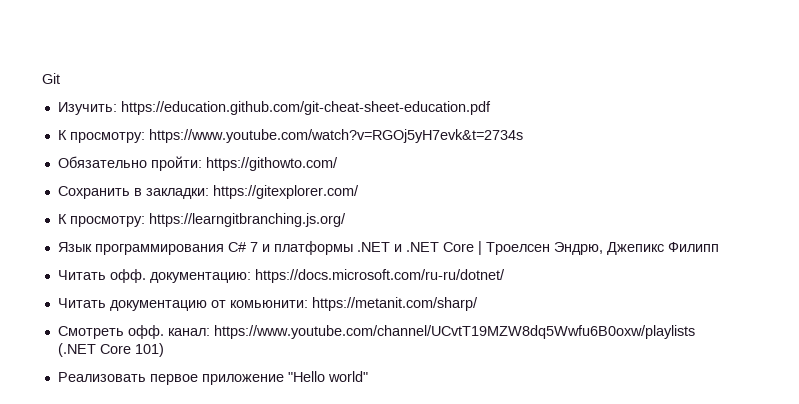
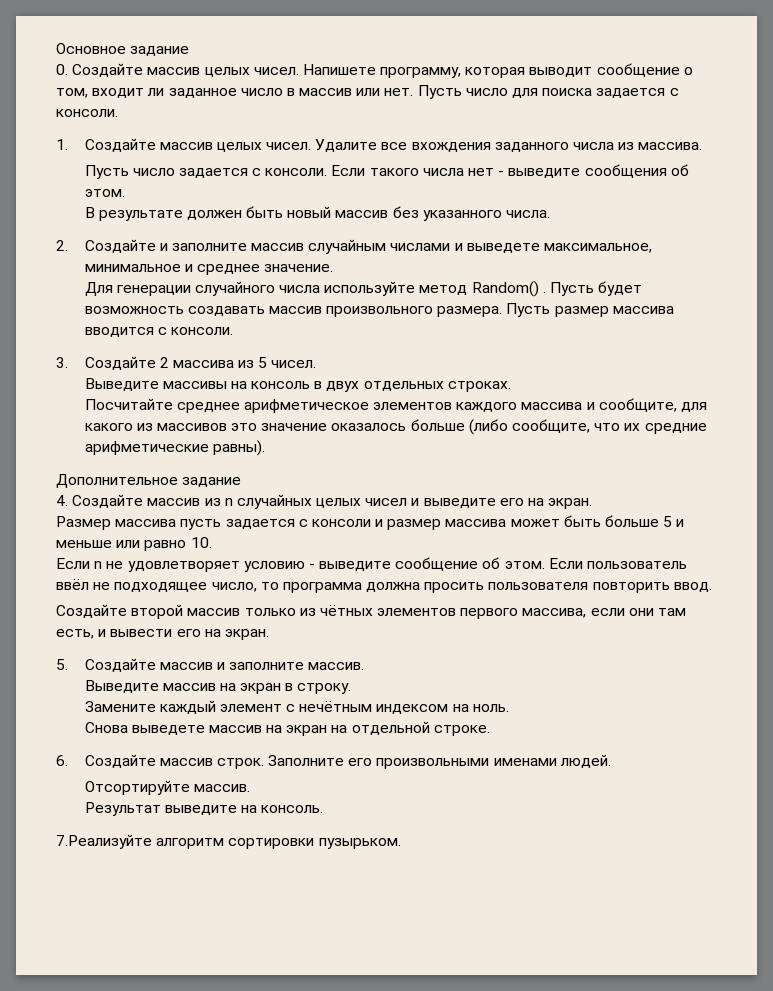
- Git
- Изучить: https://education.github.com/git-cheat-sheet-education.pdf
- К просмотру: https://www.youtube.com/watch?v=RGOj5yH7evk&t=2734s
- Обязательно пройти: https://githowto.com/
- Сохранить в закладки: https://gitexplorer.com/
- К просмотру: https://learngitbranching.js.org/
- Язык программирования C# 7 и платформы .NET и .NET Core | Троелсен Эндрю, Джепикс Филипп
- Читать офф. документацию: https://docs.microsoft.com/ru-ru/dotnet/
- Читать документацию от комьюнити: https://metanit.com/sharp/
- Смотреть офф. канал: https://www.youtube.com/channel/UCvtT19MZW8dq5Wwfu6B0oxw/playlists (.NET Core 101)
- Реализовать первое приложение "Hello world"
+ Основное задание
+ 0. Создайте массив целых чисел. Напишете программу, которая выводит сообщение о том, входит ли заданное число в массив или нет. Пусть число для поиска задается с консоли.
+ 1. Создайте массив целых чисел. Удалите все вхождения заданного числа из массива.
+ Пусть число задается с консоли. Если такого числа нет - выведите сообщения об этом.
+ В результате должен быть новый массив без указанного числа.
+ 2. Создайте и заполните массив случайным числами и выведете максимальное, минимальное и среднее значение.
+ Для генерации случайного числа используйте метод Random() . Пусть будет возможность создавать массив произвольного размера. Пусть размер массива вводится с консоли.
+ 3. Создайте 2 массива из 5 чисел.
+ Выведите массивы на консоль в двух отдельных строках.
+ Посчитайте среднее арифметическое элементов каждого массива и сообщите, для какого из массивов это значение оказалось больше (либо сообщите, что их средние арифметические равны).
+ Дополнительное задание
+ 4. Создайте массив из n случайных целых чисел и выведите его на экран.
+ Размер массива пусть задается с консоли и размер массива может быть больше 5 и меньше или равно 10.
+ Если n не удовлетворяет условию - выведите сообщение об этом. Если пользователь ввёл не подходящее число, то программа должна просить пользователя повторить ввод.
+ Создайте второй массив только из чётных элементов первого массива, если они там есть, и вывести его на экран.
+ 5. Создайте массив и заполните массив.
+ Выведите массив на экран в строку.
+ Замените каждый элемент с нечётным индексом на ноль.
+ Снова выведете массив на экран на отдельной строке.
+ 6. Создайте массив строк. Заполните его произвольными именами людей.
+ Отсортируйте массив.
+ Результат выведите на консоль.
+ 7.Реализуйте алгоритм сортировки пузырьком.

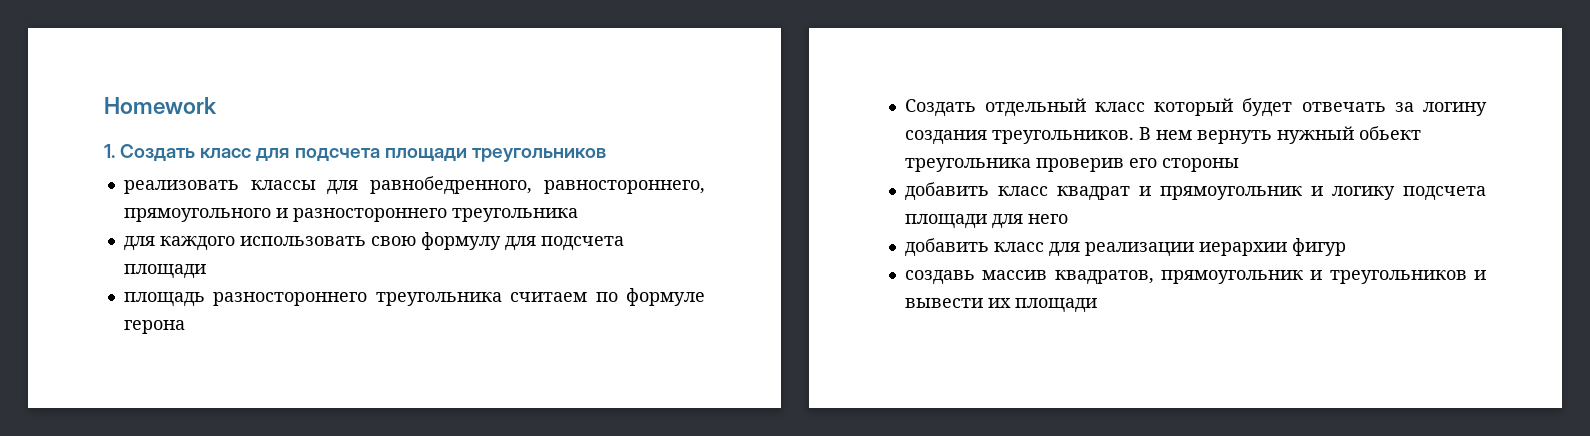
- Основное задание
- 0. Создайте массив целых чисел. Напишете программу, которая выводит сообщение о том, входит ли заданное число в массив или нет. Пусть число для поиска задается с консоли.
- 1. Создайте массив целых чисел. Удалите все вхождения заданного числа из массива.
- Пусть число задается с консоли. Если такого числа нет - выведите сообщения об этом.
- В результате должен быть новый массив без указанного числа.
- 2. Создайте и заполните массив случайным числами и выведете максимальное, минимальное и среднее значение.
- Для генерации случайного числа используйте метод Random() . Пусть будет возможность создавать массив произвольного размера. Пусть размер массива вводится с консоли.
- 3. Создайте 2 массива из 5 чисел.
- Выведите массивы на консоль в двух отдельных строках.
- Посчитайте среднее арифметическое элементов каждого массива и сообщите, для какого из массивов это значение оказалось больше (либо сообщите, что их средние арифметические равны).
- Дополнительное задание
- 4. Создайте массив из n случайных целых чисел и выведите его на экран.
- Размер массива пусть задается с консоли и размер массива может быть больше 5 и меньше или равно 10.
- Если n не удовлетворяет условию - выведите сообщение об этом. Если пользователь ввёл не подходящее число, то программа должна просить пользователя повторить ввод.
- Создайте второй массив только из чётных элементов первого массива, если они там есть, и вывести его на экран.
- 5. Создайте массив и заполните массив.
- Выведите массив на экран в строку.
- Замените каждый элемент с нечётным индексом на ноль.
- Снова выведете массив на экран на отдельной строке.
- 6. Создайте массив строк. Заполните его произвольными именами людей.
- Отсортируйте массив.
- Результат выведите на консоль.
- 7.Реализуйте алгоритм сортировки пузырьком.
+ Homework
+ 1. Создать класс для подсчета площади треугольников
+ реализовать классы для равнобедренного, равностороннего, прямоугольного и разностороннего треугольника
+ для каждого использовать свою формулу для подсчета площади
+ площадь разностороннего треугольника считаем по формуле герона
+ Создать отдельный класс который будет отвечать за логину создания треугольников. В нем вернуть нужный обьект треугольника проверив его стороны
+ добавить класс квадрат и прямоугольник и логику подсчета площади для него
+ добавить класс для реализации иерархии фигур
+ создавь массив квадратов, прямоугольник и треугольников и вывести их площади

